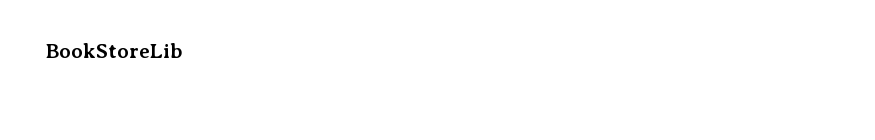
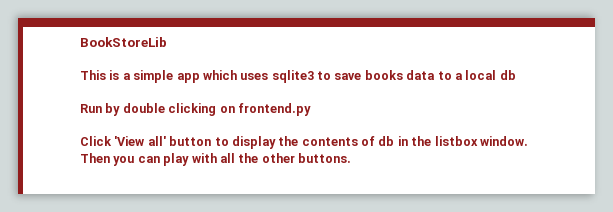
+ This is a simple app which uses sqlite3 to save books data to a local db
+ Run by double clicking on frontend.py
+ Click 'View all' button to display the contents of db in the listbox window. Then you can play with all the other buttons.

